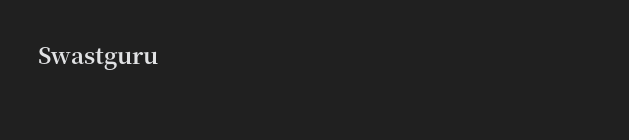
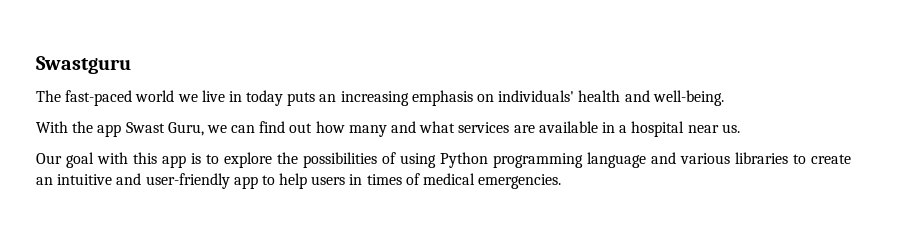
+ The fast-paced world we live in today puts an increasing emphasis on individuals' health and well-being.
+ With the app Swast Guru, we can find out how many and what services are available in a hospital near us.
+ Our goal with this app is to explore the possibilities of using Python programming language and various libraries to create an intuitive and user-friendly app to help users in times of medical emergencies.

